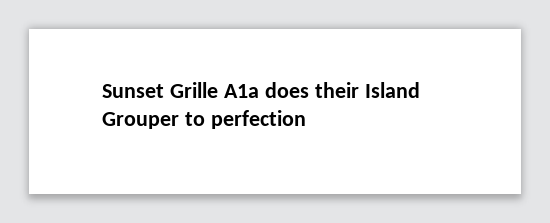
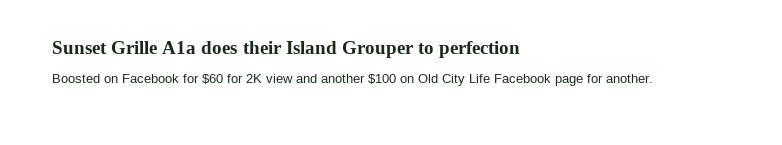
+ Boosted on Facebook for $60 for 2K view and another $100 on Old City Life Facebook page for another.

